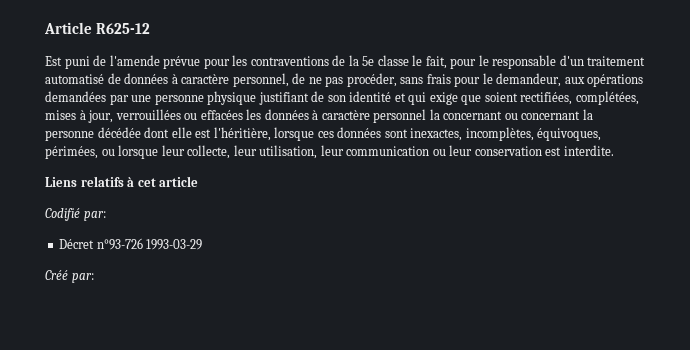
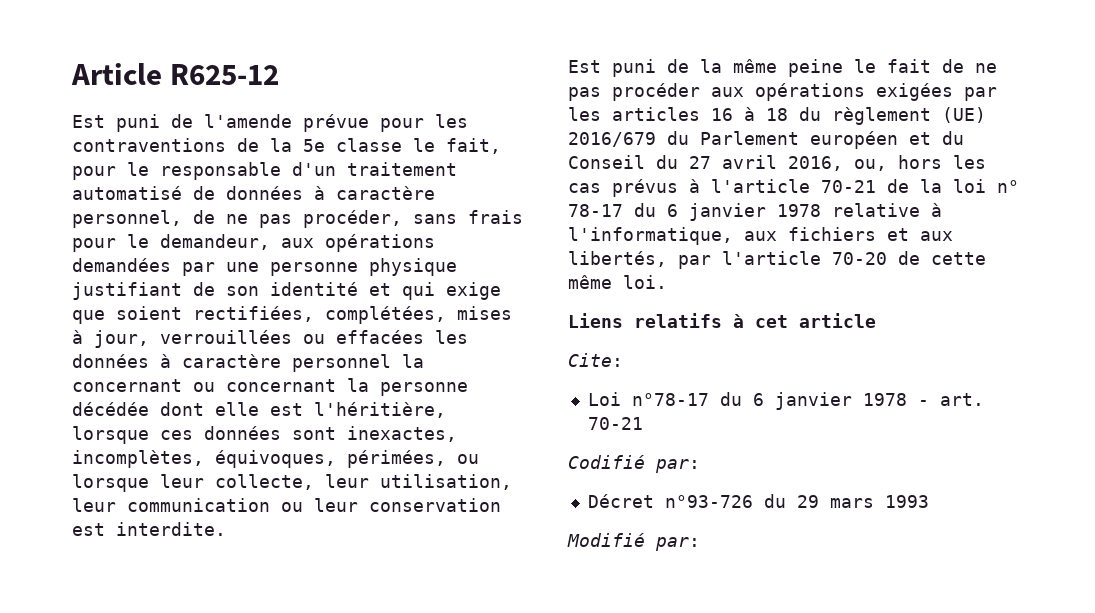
+ Est puni de la même peine le fait de ne pas procéder aux opérations exigées par les articles 16 à 18 du règlement (UE) 2016/679 du Parlement européen et du Conseil du 27 avril 2016, ou, hors les cas prévus à l'article 70-21 de la loi n° 78-17 du 6 janvier 1978 relative à l'informatique, aux fichiers et aux libertés, par l'article 70-20 de cette même loi.
+ Cite:
+ Loi n°78-17 du 6 janvier 1978 - art. 70-21
- Décret n°93-726 1993-03-29
- Créé par:
+ Décret n°93-726 du 29 mars 1993
+ Modifié par:

